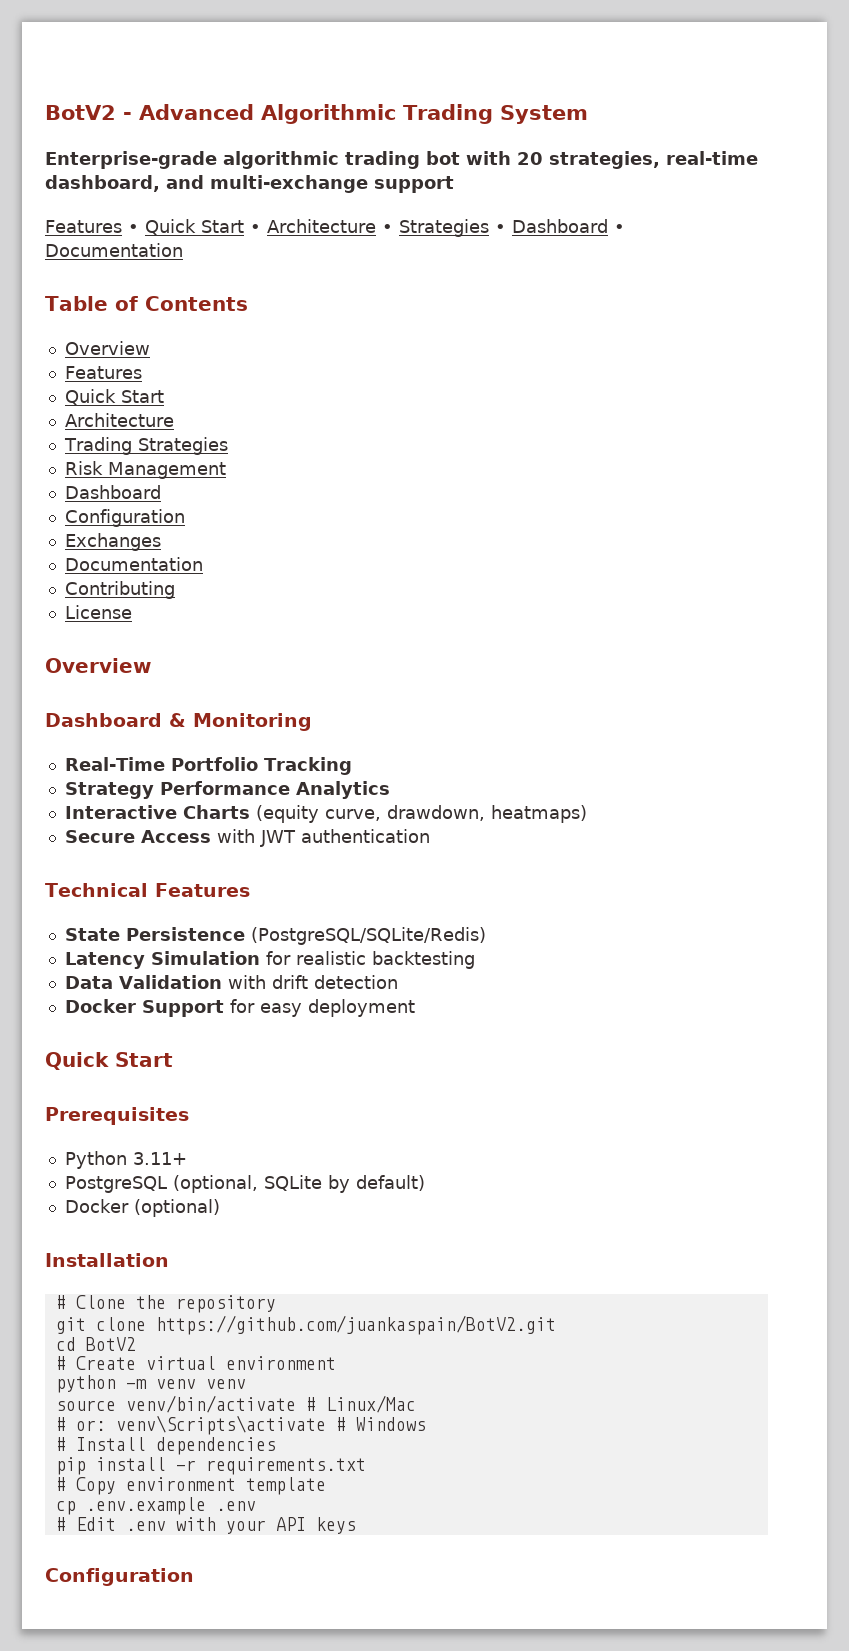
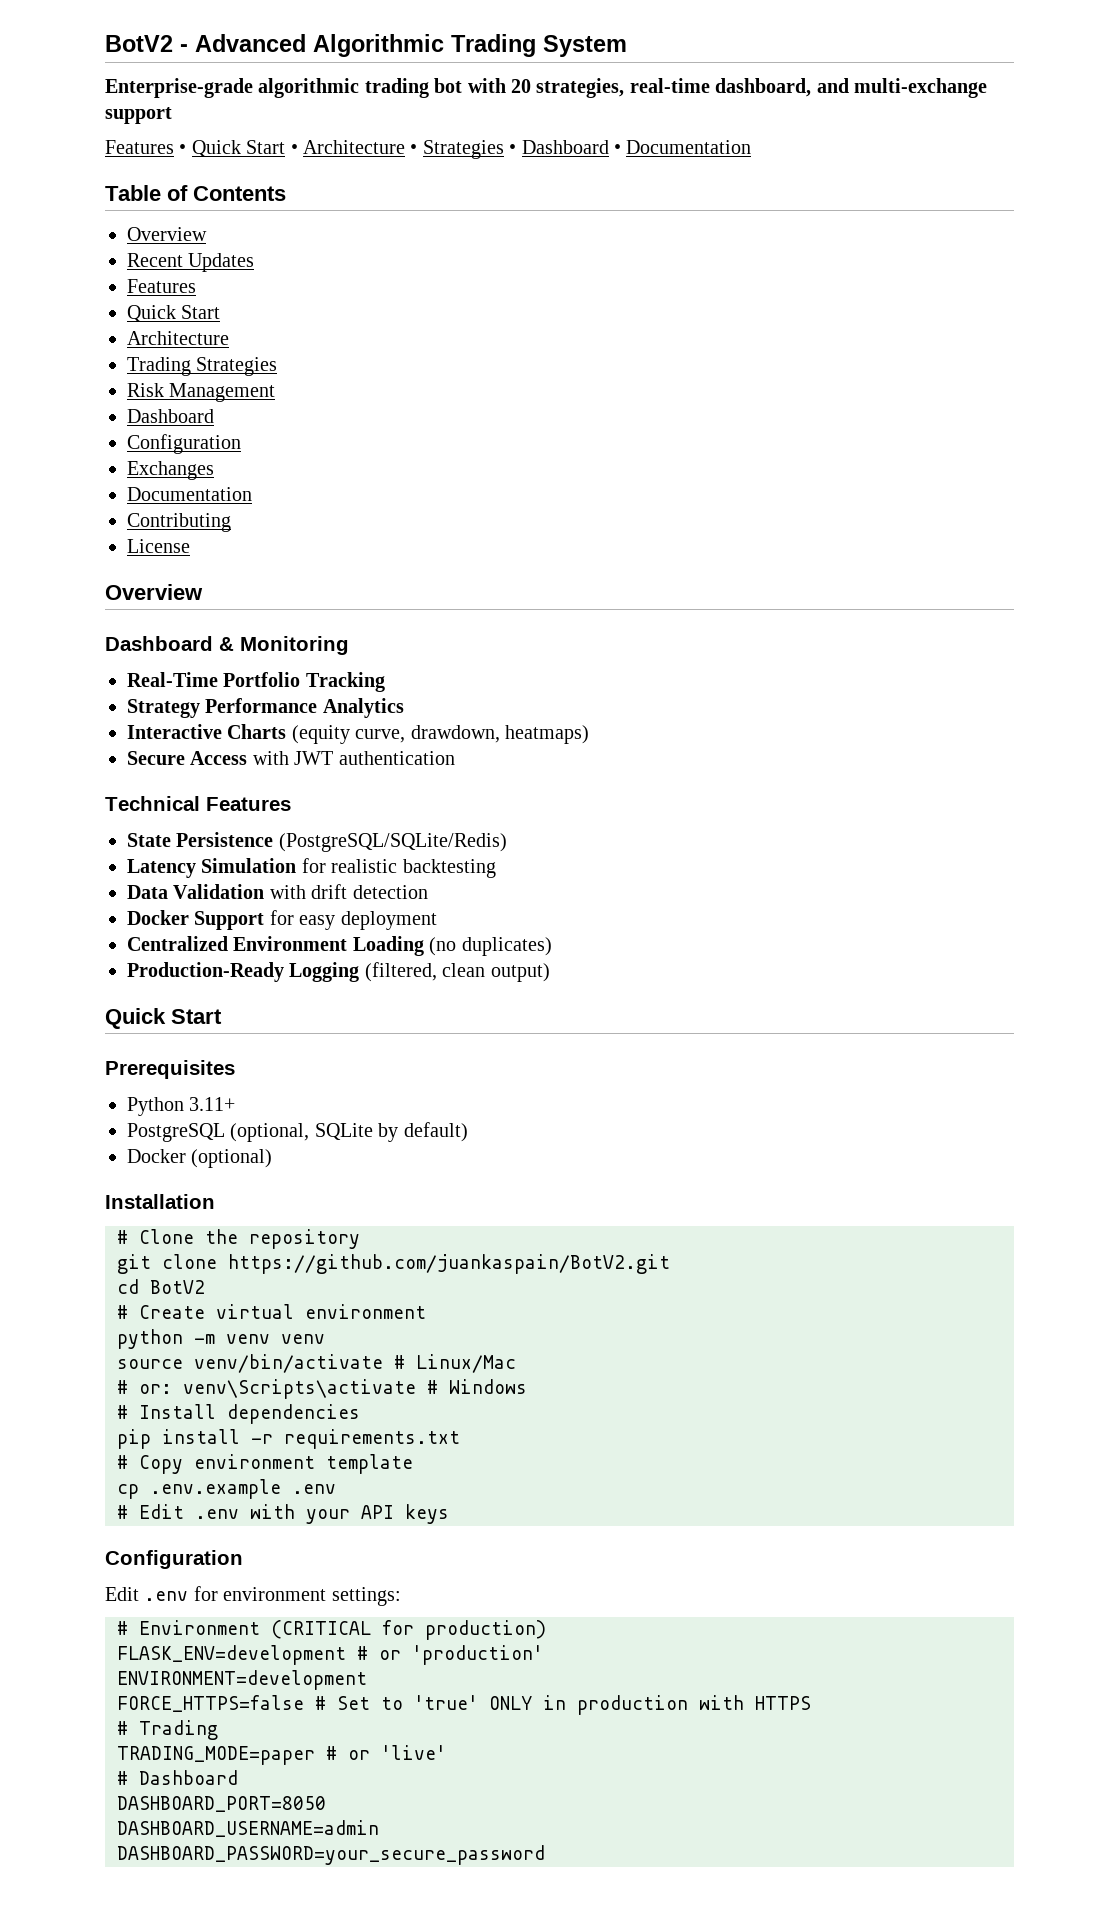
+ Recent Updates
+ Centralized Environment Loading (no duplicates)
+ Production-Ready Logging (filtered, clean output)
+ Edit .env for environment settings:
+ # Environment (CRITICAL for production)
+ FLASK_ENV=development # or 'production'
+ ENVIRONMENT=development
+ FORCE_HTTPS=false # Set to 'true' ONLY in production with HTTPS
+ # Trading
+ TRADING_MODE=paper # or 'live'
+ # Dashboard
+ DASHBOARD_PORT=8050
+ DASHBOARD_USERNAME=admin
+ DASHBOARD_PASSWORD=your_secure_password

